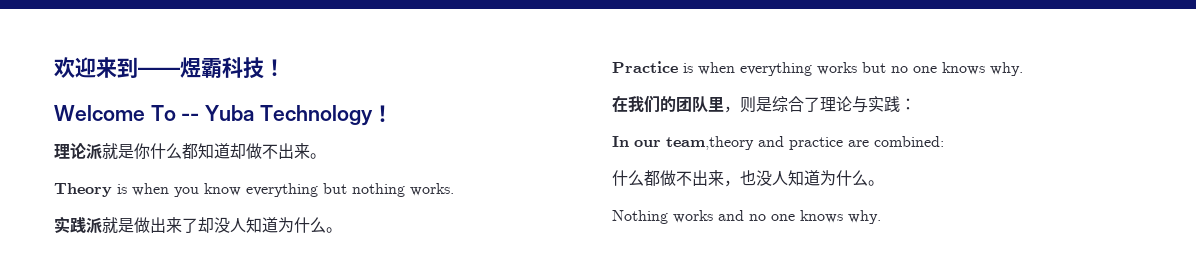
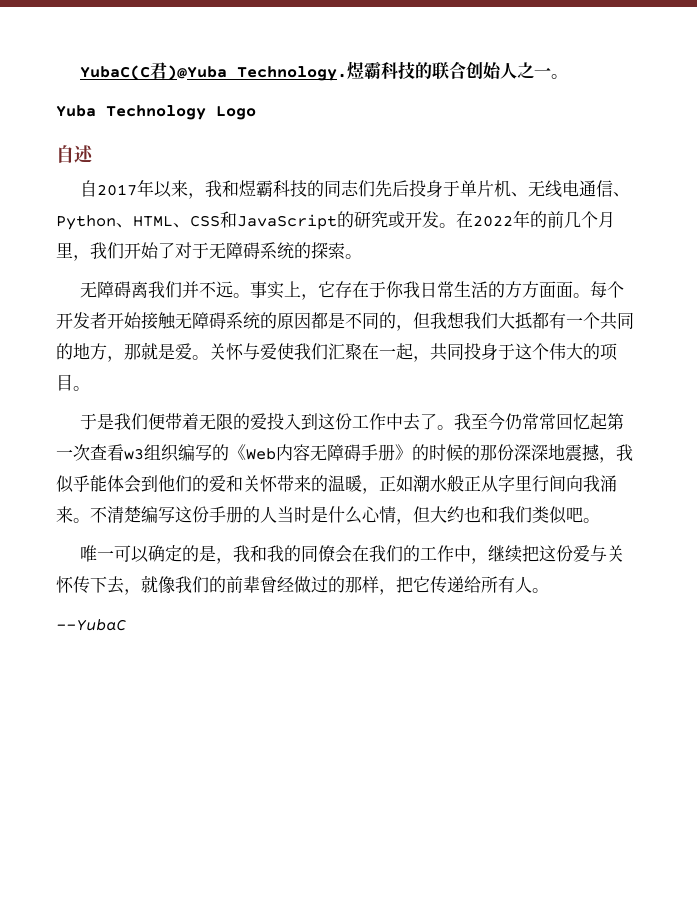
- 欢迎来到——煜霸科技！
- Welcome To -- Yuba Technology！
- 理论派就是你什么都知道却做不出来。
- Theory is when you know everything but nothing works.
- 实践派就是做出来了却没人知道为什么。
- Practice is when everything works but no one knows why.
- 在我们的团队里，则是综合了理论与实践：
- In our team,theory and practice are combined:
- 什么都做不出来，也没人知道为什么。
- Nothing works and no one knows why.
+ YubaC(C君)@Yuba Technology.煜霸科技的联合创始人之一。
+ Yuba Technology Logo
+ 自述
+ 自2017年以来，我和煜霸科技的同志们先后投身于单片机、无线电通信、Python、HTML、CSS和JavaScript的研究或开发。在2022年的前几个月里，我们开始了对于无障碍系统的探索。
+ 无障碍离我们并不远。事实上，它存在于你我日常生活的方方面面。每个开发者开始接触无障碍系统的原因都是不同的，但我想我们大抵都有一个共同的地方，那就是爱。关怀与爱使我们汇聚在一起，共同投身于这个伟大的项目。
+ 于是我们便带着无限的爱投入到这份工作中去了。我至今仍常常回忆起第一次查看w3组织编写的《Web内容无障碍手册》的时候的那份深深地震撼，我似乎能体会到他们的爱和关怀带来的温暖，正如潮水般正从字里行间向我涌来。不清楚编写这份手册的人当时是什么心情，但大约也和我们类似吧。
+ 唯一可以确定的是，我和我的同僚会在我们的工作中，继续把这份爱与关怀传下去，就像我们的前辈曾经做过的那样，把它传递给所有人。
+ --YubaC

